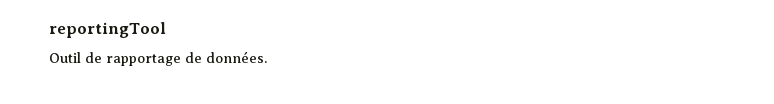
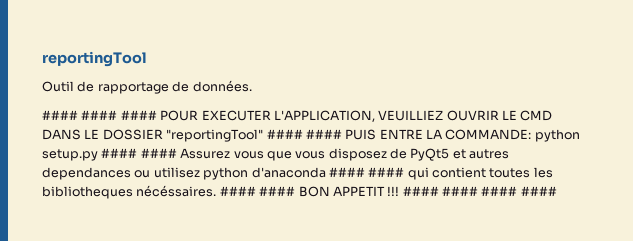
+ #### #### #### POUR EXECUTER L'APPLICATION, VEUILLIEZ OUVRIR LE CMD DANS LE DOSSIER "reportingTool" #### #### PUIS ENTRE LA COMMANDE: python setup.py #### #### Assurez vous que vous disposez de PyQt5 et autres dependances ou utilisez python d'anaconda #### #### qui contient toutes les bibliotheques nécéssaires. #### #### BON APPETIT !!! #### #### #### ####

